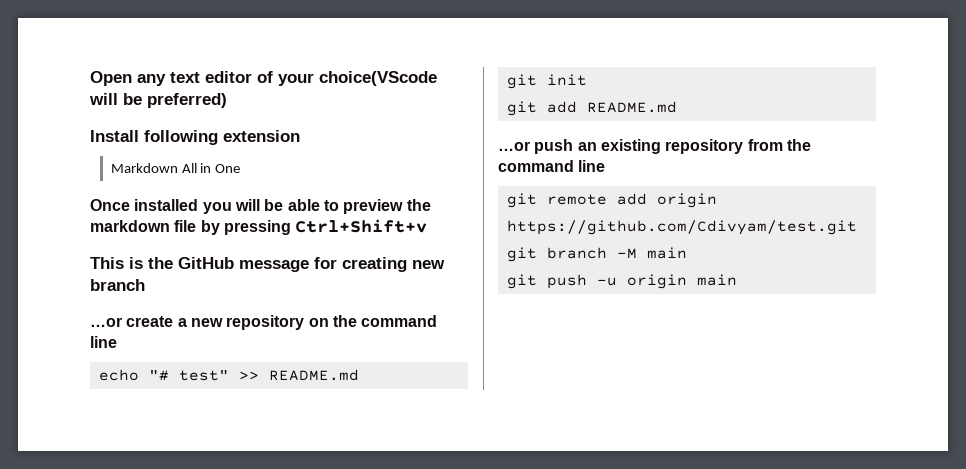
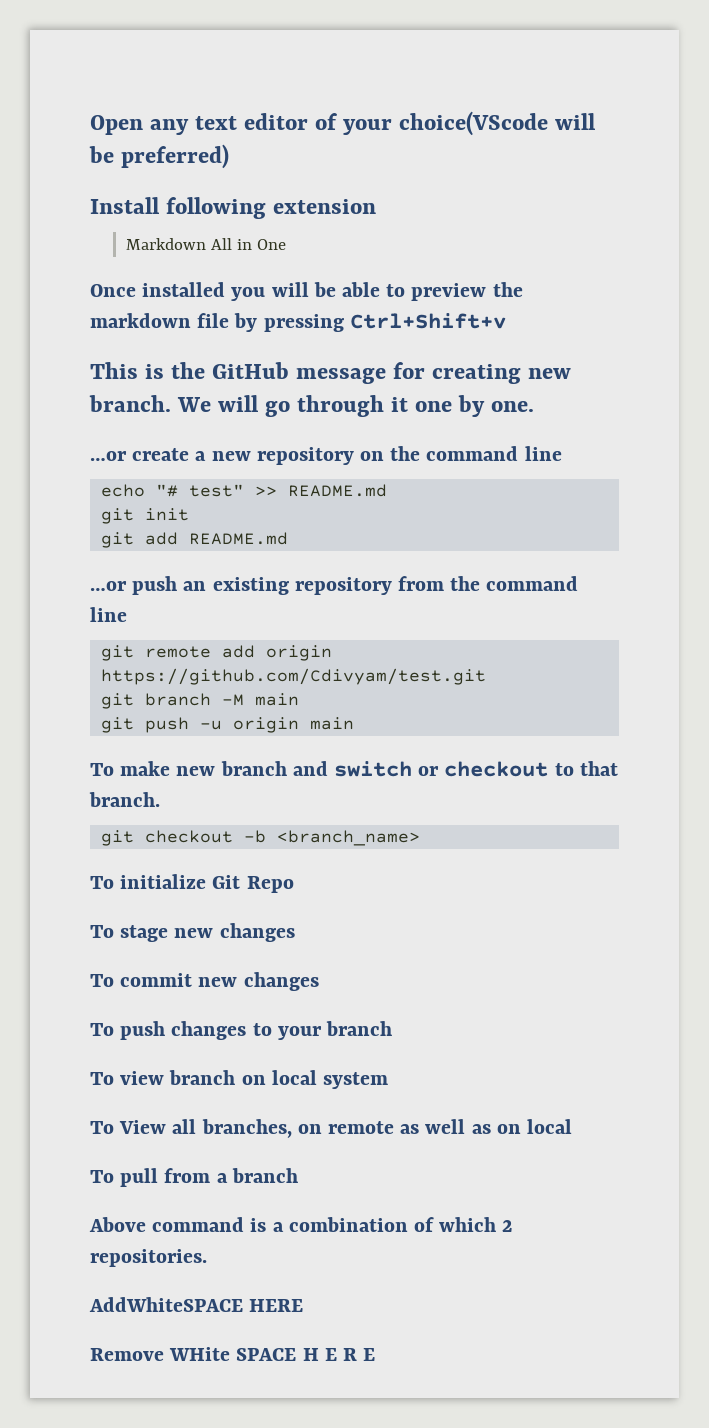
- This is the GitHub message for creating new branch
+ This is the GitHub message for creating new branch. We will go through it one by one.
+ To make new branch and switch or checkout to that branch.
+ git checkout -b <branch_name>
+ To initialize Git Repo
+ To stage new changes
+ To commit new changes
+ To push changes to your branch
+ To view branch on local system
+ To View all branches, on remote as well as on local
+ To pull from a branch
+ Above command is a combination of which 2 repositories.
+ AddWhiteSPACE HERE
+ Remove WHite SPACE H E R E

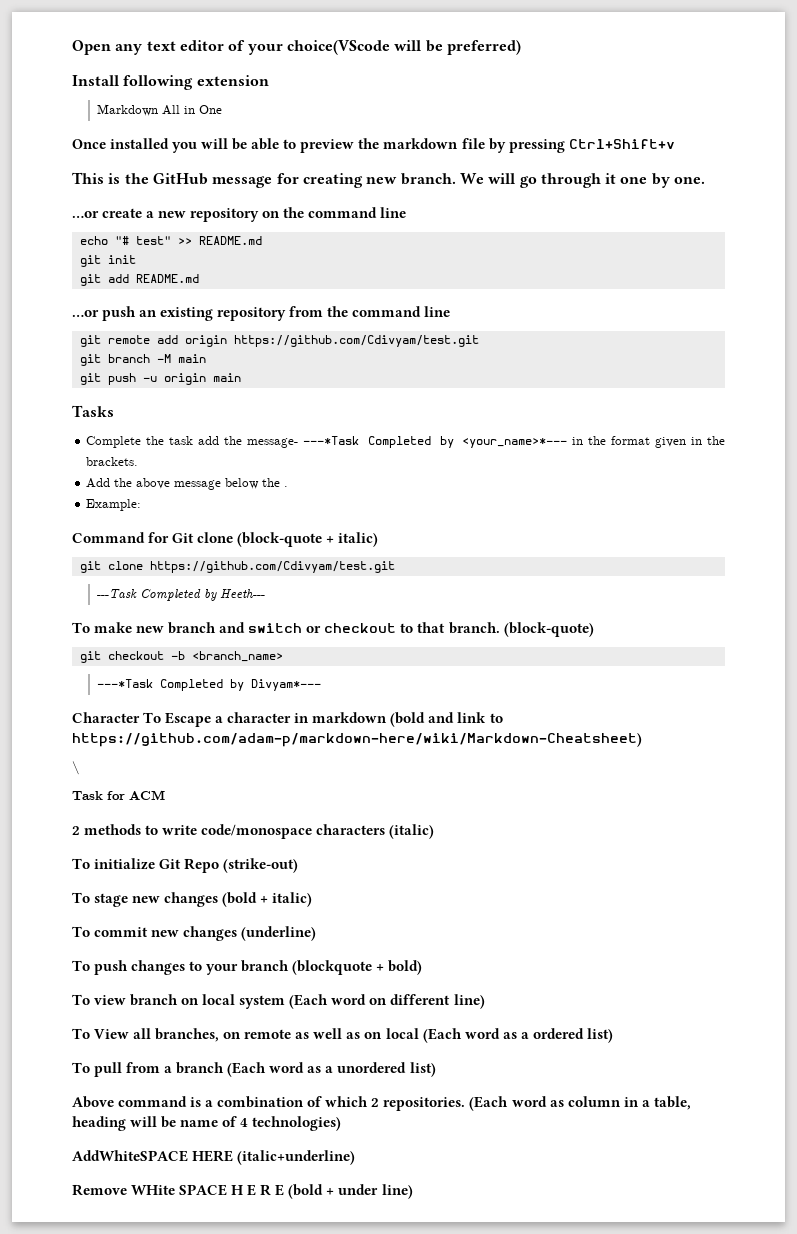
+ Tasks
+ Complete the task add the message- ---*Task Completed by <your_name>*--- in the format given in the brackets.
+ Add the above message below the .
+ Example:
+ Command for Git clone (block-quote + italic)
+ git clone https://github.com/Cdivyam/test.git
+ ---Task Completed by Heeth---
+ (block-quote)
+ ---*Task Completed by Divyam*---
+ Character To Escape a character in markdown (bold and link to https://github.com/adam-p/markdown-here/wiki/Markdown-Cheatsheet)
+ \
+ Task for ACM
+ 2 methods to write code/monospace characters (italic)
- To initialize Git Repo
+ To initialize Git Repo (strike-out)
- To stage new changes
+ To stage new changes (bold + italic)
- To commit new changes
+ To commit new changes (underline)
- To push changes to your branch
+ To push changes to your branch (blockquote + bold)
- To view branch on local system
+ To view branch on local system (Each word on different line)
- To View all branches, on remote as well as on local
+ To View all branches, on remote as well as on local (Each word as a ordered list)
- To pull from a branch
+ To pull from a branch (Each word as a unordered list)
+ (Each word as column in a table, heading will be name of 4 technologies)
- AddWhiteSPACE HERE
+ AddWhiteSPACE HERE (italic+underline)
- Remove WHite SPACE H E R E
+ Remove WHite SPACE H E R E (bold + under line)

